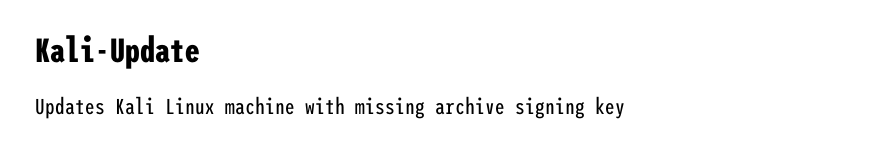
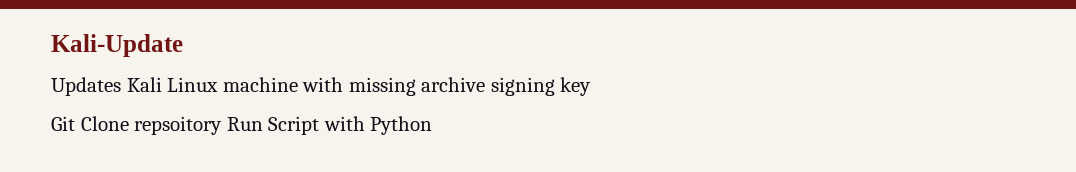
+ Git Clone repsoitory Run Script with Python

